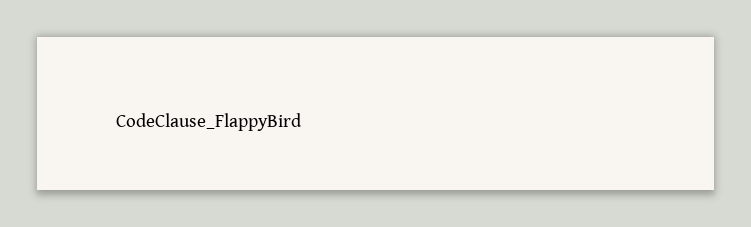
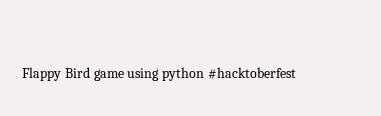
- CodeClause_FlappyBird
+ Flappy Bird game using python #hacktoberfest

